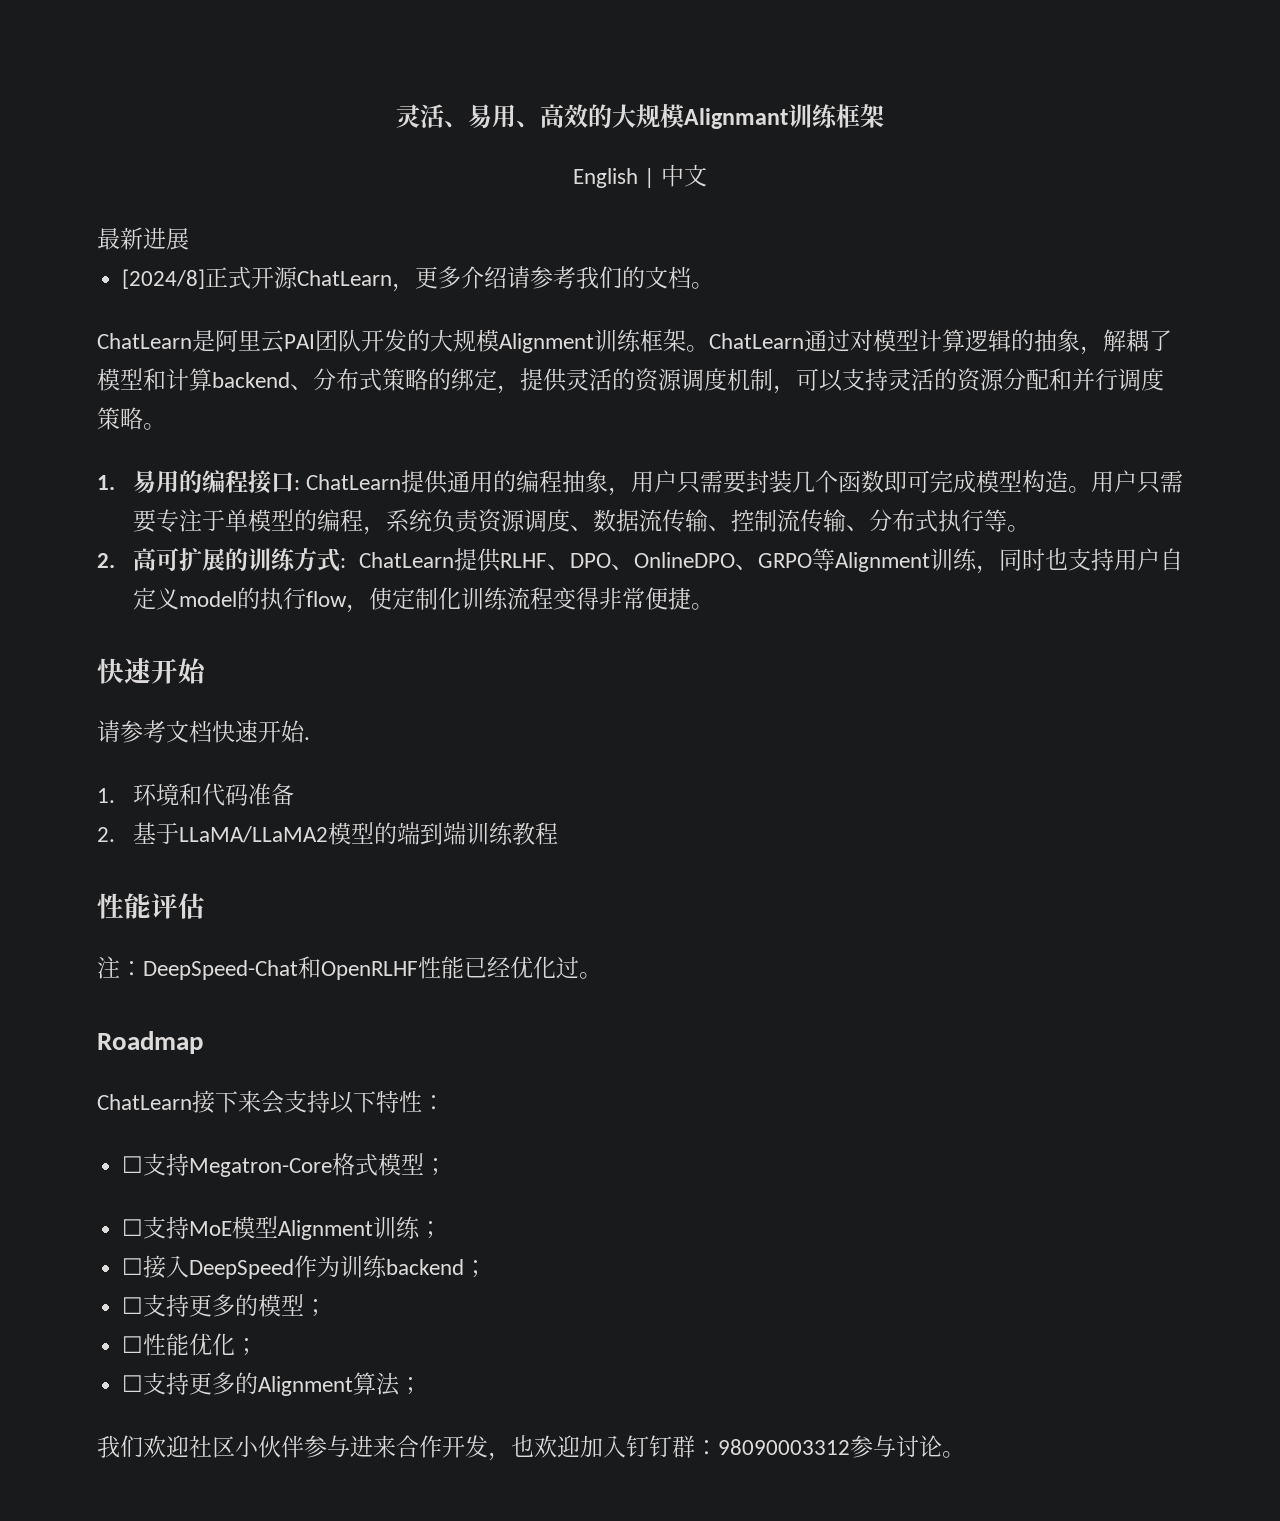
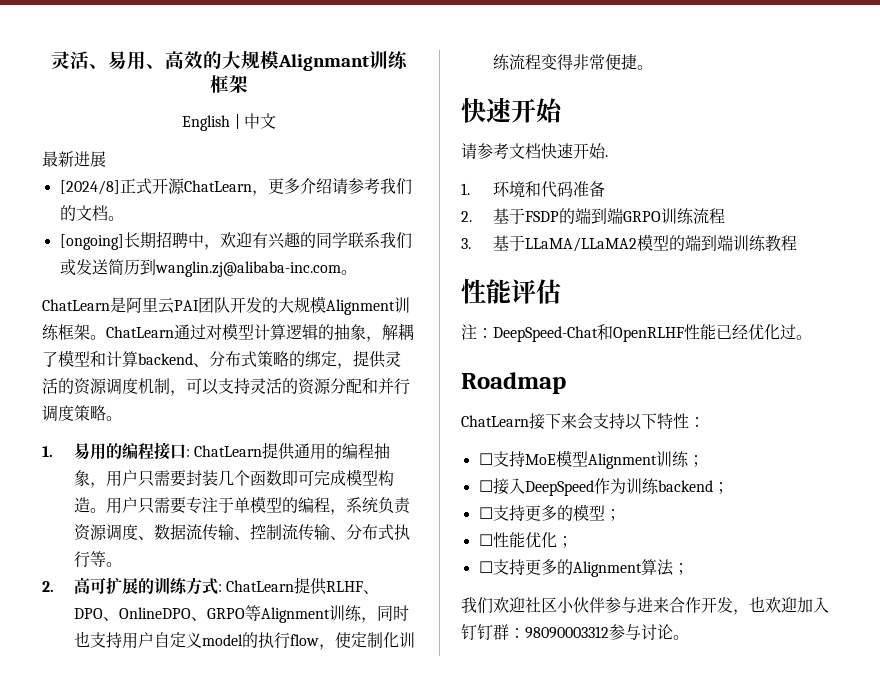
+ [ongoing]长期招聘中，欢迎有兴趣的同学联系我们或发送简历到wanglin.zj@alibaba-inc.com。
- 2.基于LLaMA/LLaMA2模型的端到端训练教程
+ 2.基于FSDP的端到端GRPO训练流程
+ 3.基于LLaMA/LLaMA2模型的端到端训练教程
- ☐支持Megatron-Core格式模型；

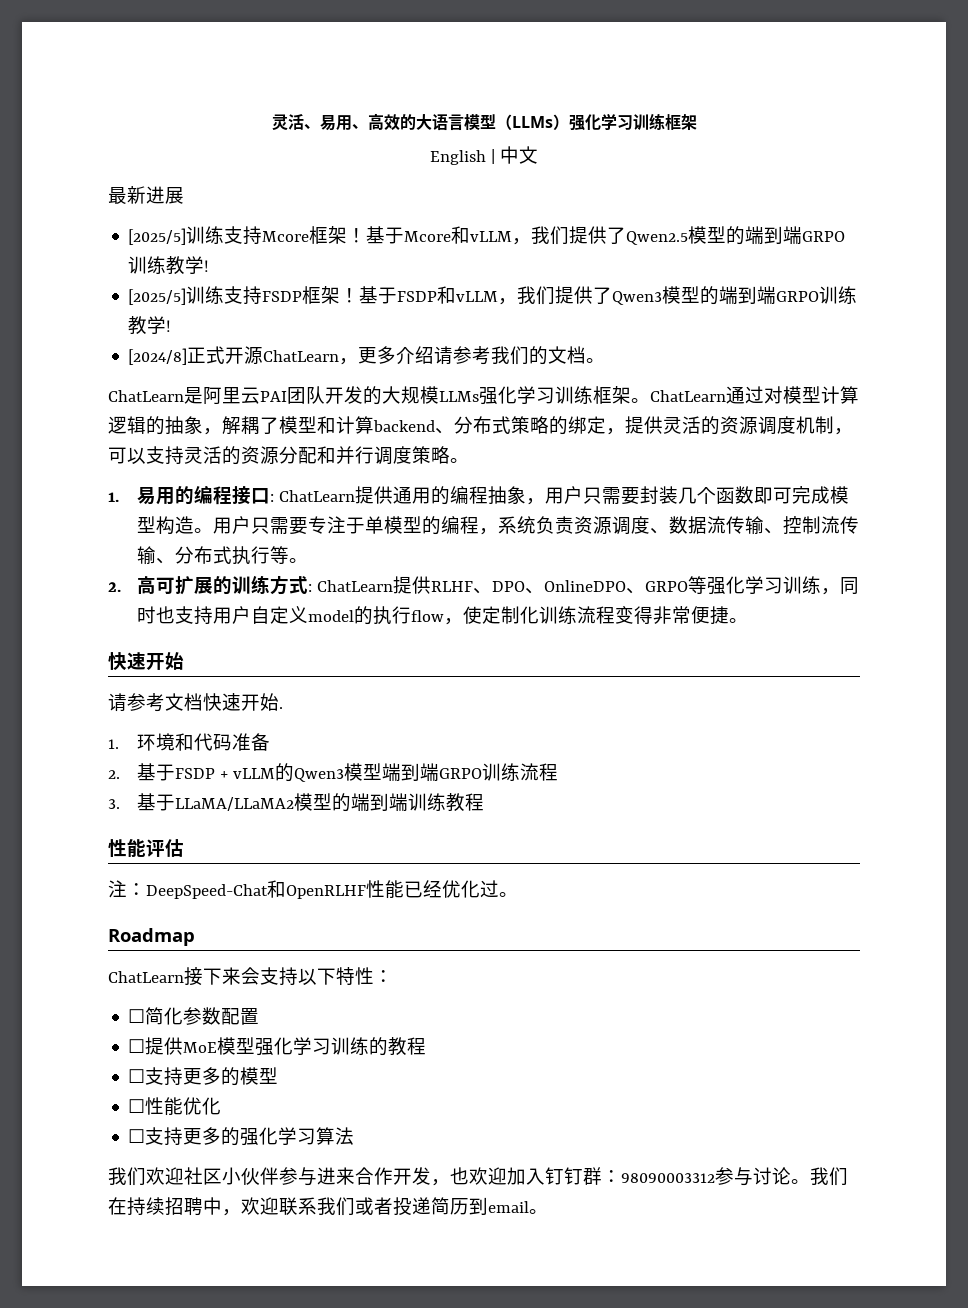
- 灵活、易用、高效的大规模Alignmant训练框架
+ 灵活、易用、高效的大语言模型（LLMs）强化学习训练框架
+ [2025/5]训练支持Mcore框架！基于Mcore和vLLM，我们提供了Qwen2.5模型的端到端GRPO训练教学!
+ [2025/5]训练支持FSDP框架！基于FSDP和vLLM，我们提供了Qwen3模型的端到端GRPO训练教学!
- [ongoing]长期招聘中，欢迎有兴趣的同学联系我们或发送简历到wanglin.zj@alibaba-inc.com。
- ChatLearn是阿里云PAI团队开发的大规模Alignment训练框架。
+ ChatLearn是阿里云PAI团队开发的大规模LLMs强化学习训练框架。
- 2.高可扩展的训练方式: ChatLearn提供RLHF、DPO、OnlineDPO、GRPO等Alignment训练，同时也支持用户自定义model的执行flow，使定制化训练流程变得非常便捷。
+ 2.高可扩展的训练方式: ChatLearn提供RLHF、DPO、OnlineDPO、GRPO等强化学习训练，同时也支持用户自定义model的执行flow，使定制化训练流程变得非常便捷。
- 2.基于FSDP的端到端GRPO训练流程
+ 2.基于FSDP + vLLM的Qwen3模型端到端GRPO训练流程
- ☐支持MoE模型Alignment训练；
- ☐接入DeepSpeed作为训练backend；
+ ☐简化参数配置
+ ☐提供MoE模型强化学习训练的教程
- ☐支持更多的模型；
+ ☐支持更多的模型
- ☐性能优化；
- ☐支持更多的Alignment算法；
+ ☐性能优化
+ ☐支持更多的强化学习算法
+ 我们在持续招聘中，欢迎联系我们或者投递简历到email。

